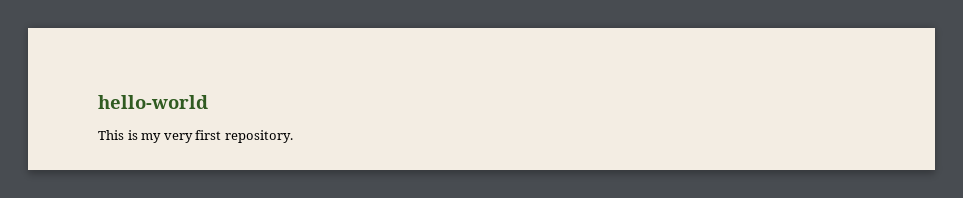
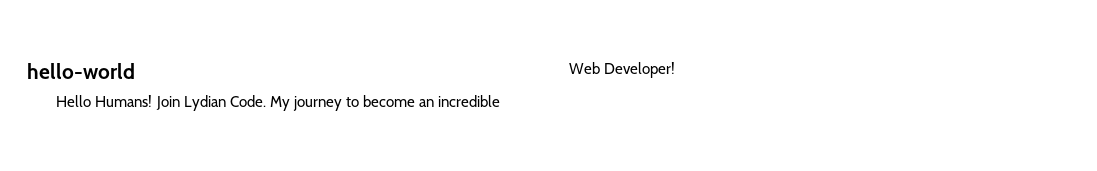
- This is my very first repository.
+ Hello Humans! Join Lydian Code. My journey to become an incredible Web Developer!

